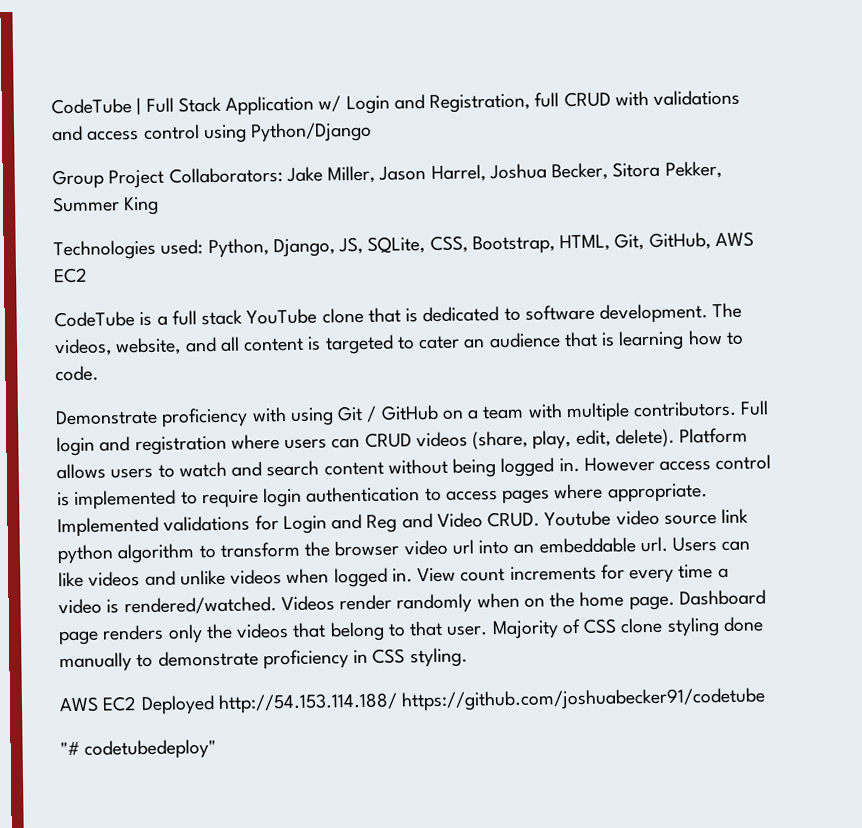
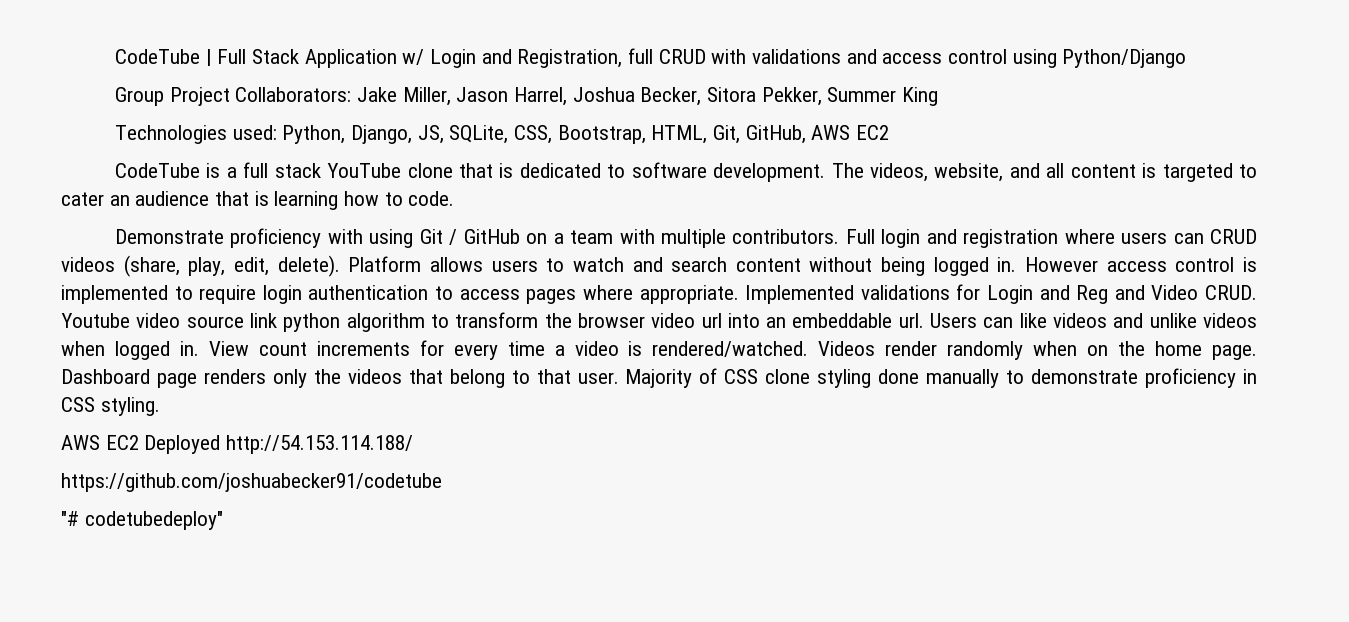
- AWS EC2 Deployed http://54.153.114.188/ https://github.com/joshuabecker91/codetube
+ AWS EC2 Deployed http://54.153.114.188/
+ https://github.com/joshuabecker91/codetube

